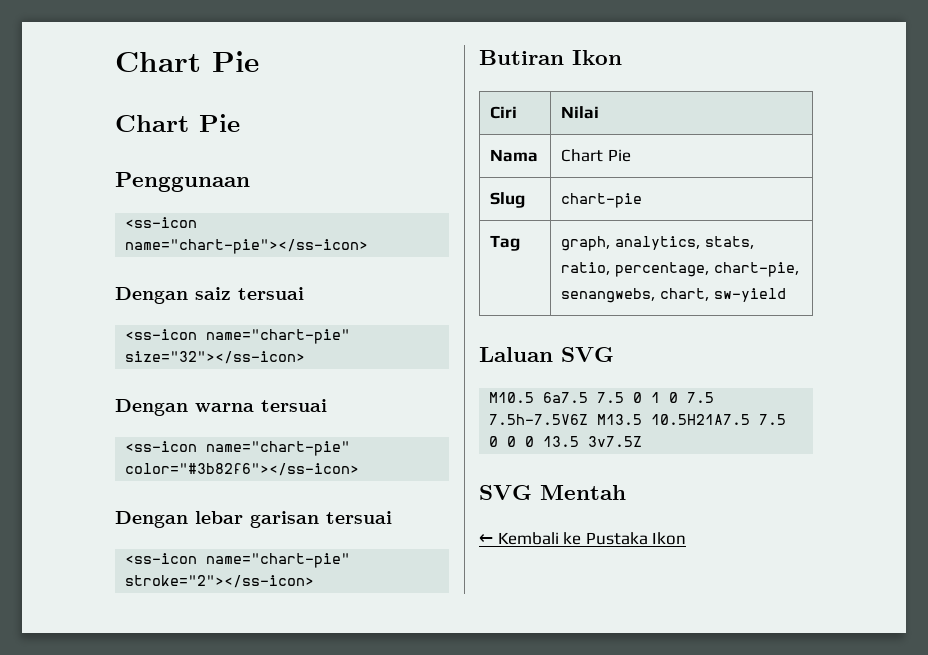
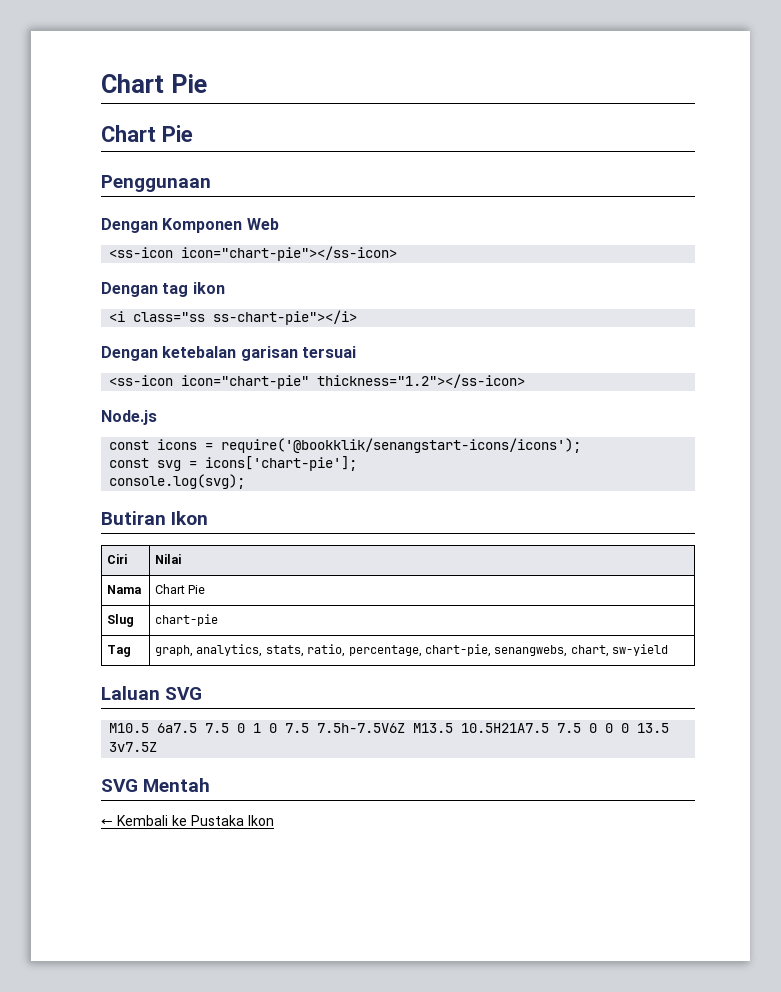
- <ss-icon name="chart-pie"></ss-icon>
- Dengan saiz tersuai
- <ss-icon name="chart-pie" size="32"></ss-icon>
- Dengan warna tersuai
- <ss-icon name="chart-pie" color="#3b82f6"></ss-icon>
- Dengan lebar garisan tersuai
- <ss-icon name="chart-pie" stroke="2"></ss-icon>
+ Dengan Komponen Web
+ <ss-icon icon="chart-pie"></ss-icon>
+ Dengan tag ikon
+ <i class="ss ss-chart-pie"></i>
+ Dengan ketebalan garisan tersuai
+ <ss-icon icon="chart-pie" thickness="1.2"></ss-icon>
+ Node.js
+ const icons = require('@bookklik/senangstart-icons/icons');
+ const svg = icons['chart-pie'];
+ console.log(svg);

